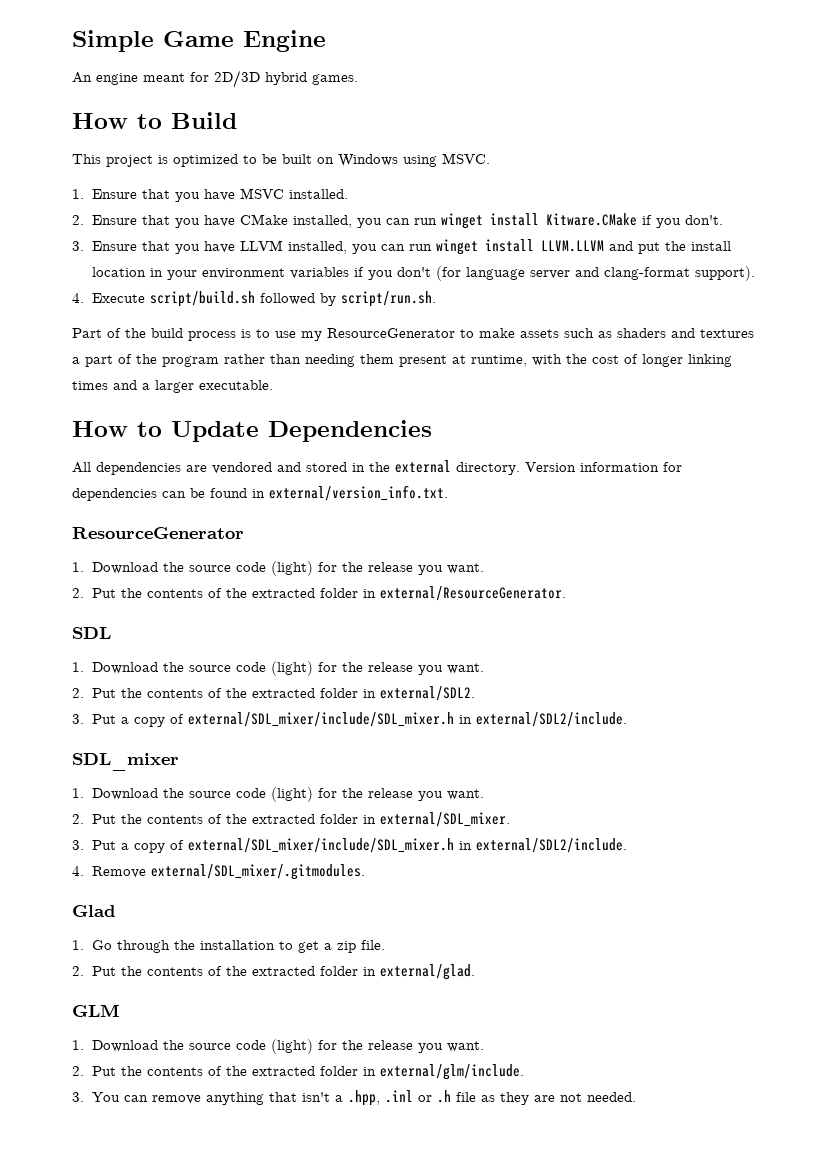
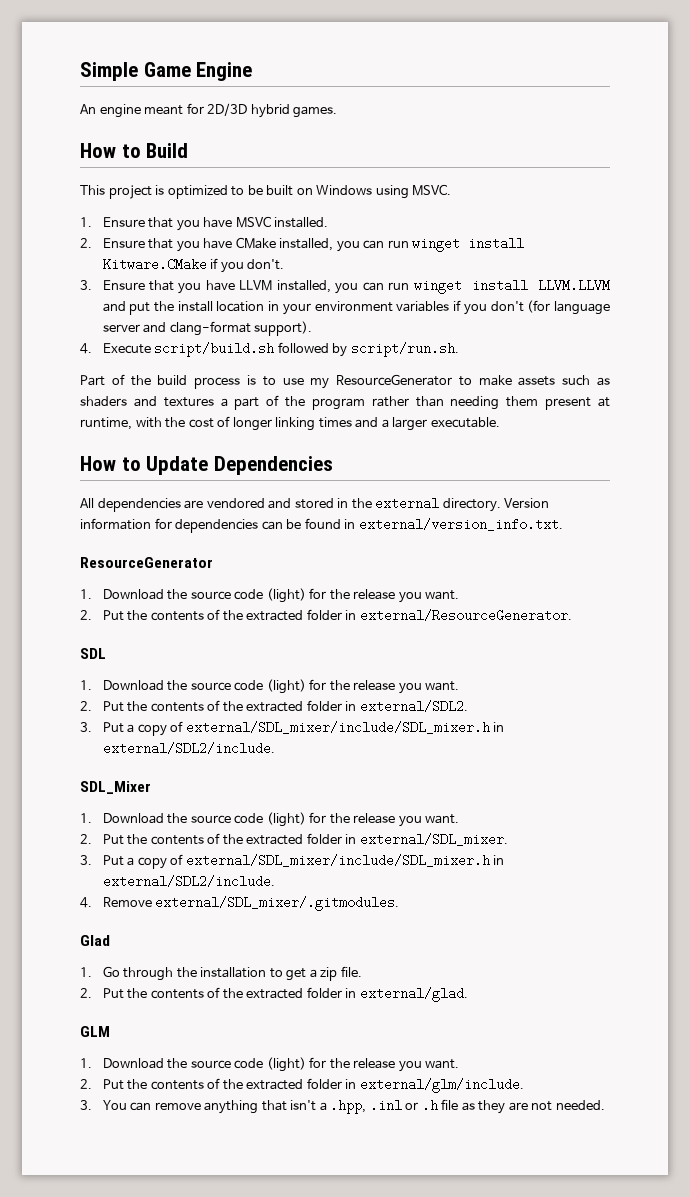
- SDL_mixer
+ SDL_Mixer

